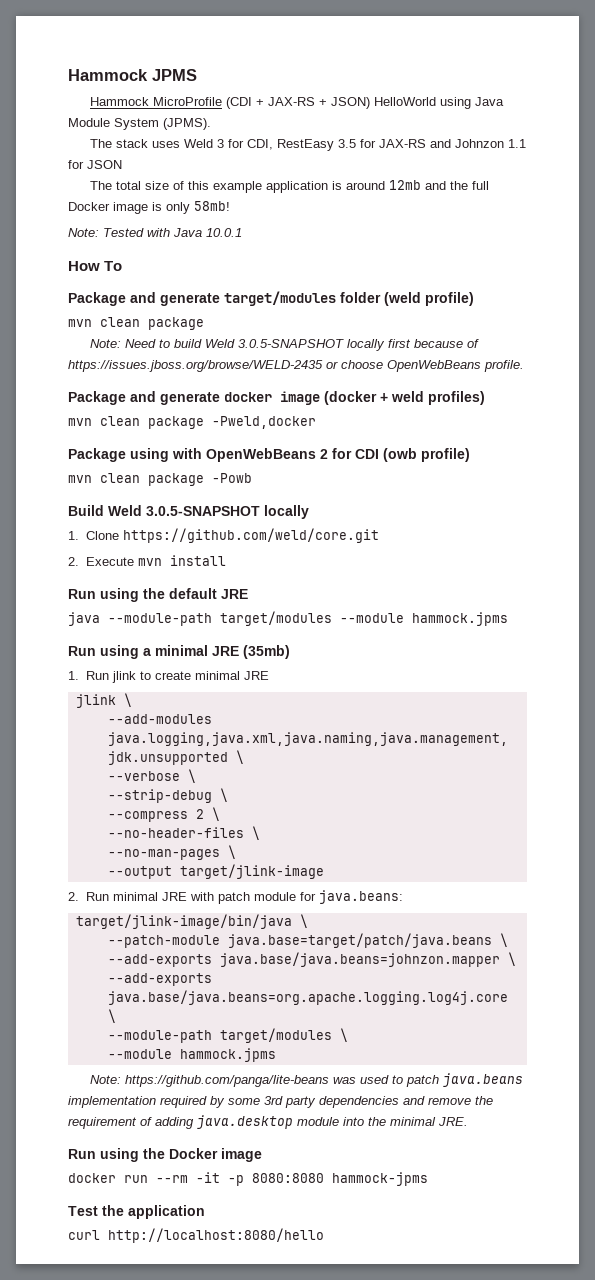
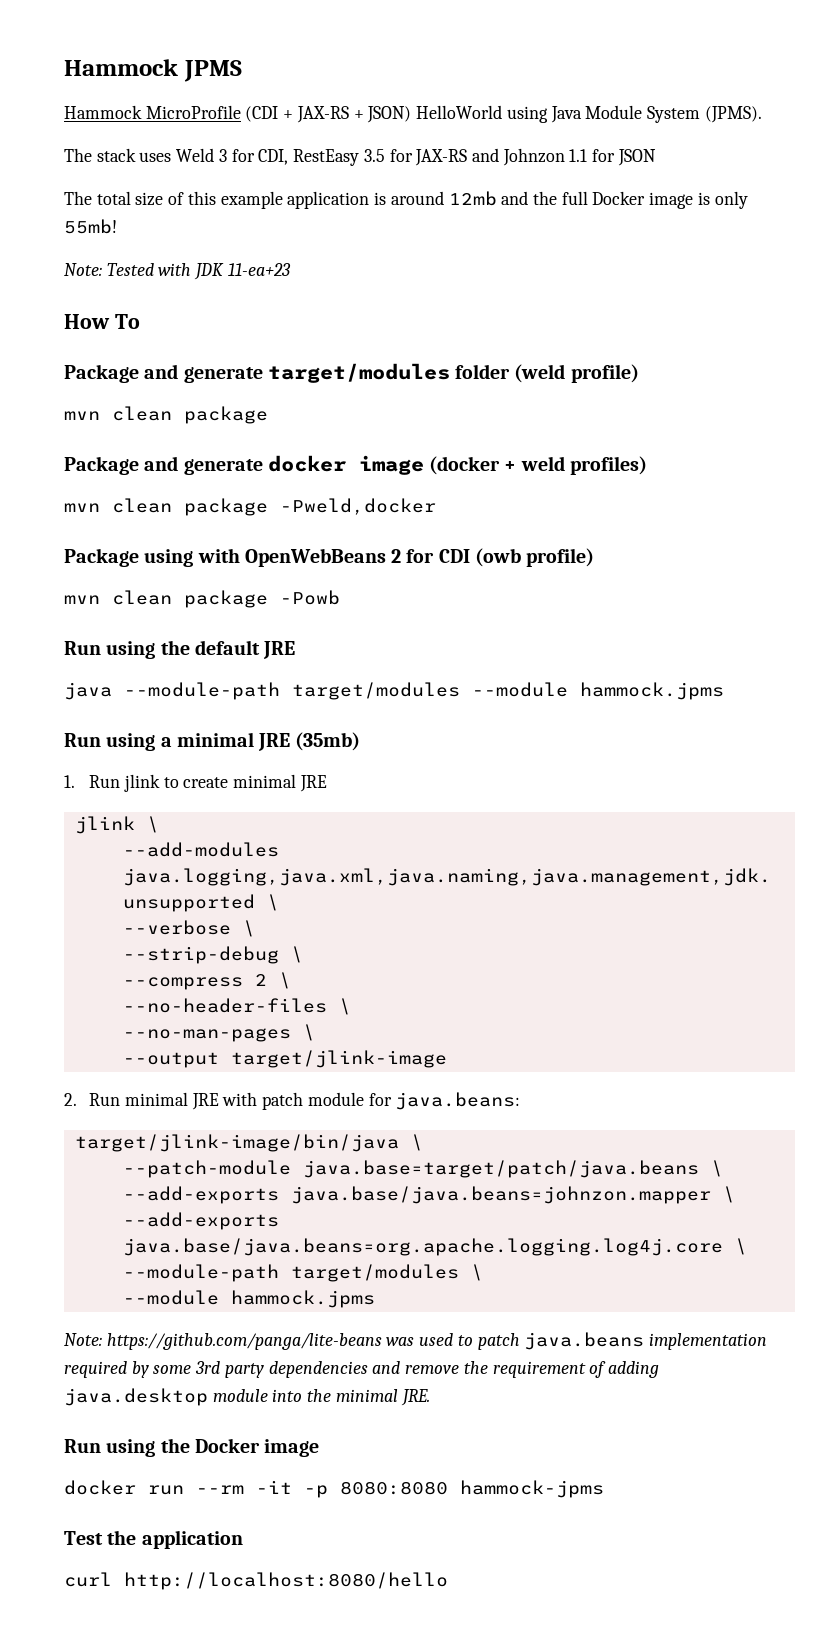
- The total size of this example application is around 12mb and the full Docker image is only 58mb!
+ The total size of this example application is around 12mb and the full Docker image is only 55mb!
- Note: Tested with Java 10.0.1
+ Note: Tested with JDK 11-ea+23
- Note: Need to build Weld 3.0.5-SNAPSHOT locally first because of https://issues.jboss.org/browse/WELD-2435 or choose OpenWebBeans profile.
- Build Weld 3.0.5-SNAPSHOT locally
- 1. Clone https://github.com/weld/core.git
- 2. Execute mvn install

